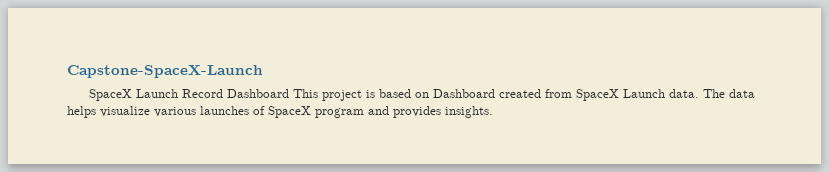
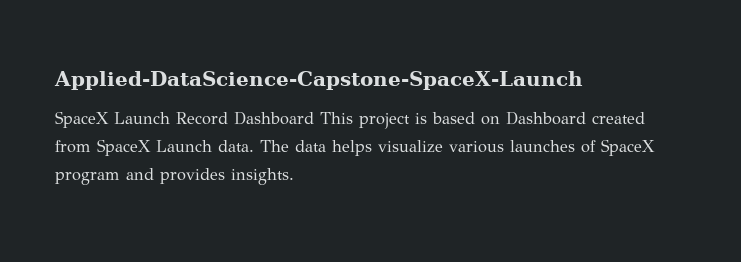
- Capstone-SpaceX-Launch
+ Applied-DataScience-Capstone-SpaceX-Launch

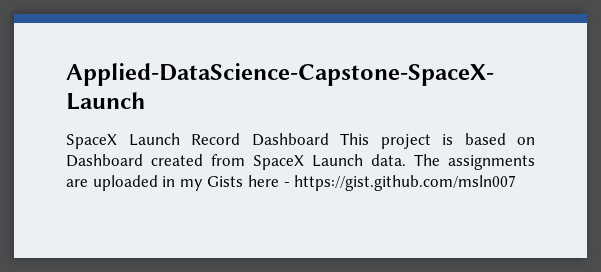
- The data helps visualize various launches of SpaceX program and provides insights.
+ The assignments are uploaded in my Gists here - https://gist.github.com/msln007

